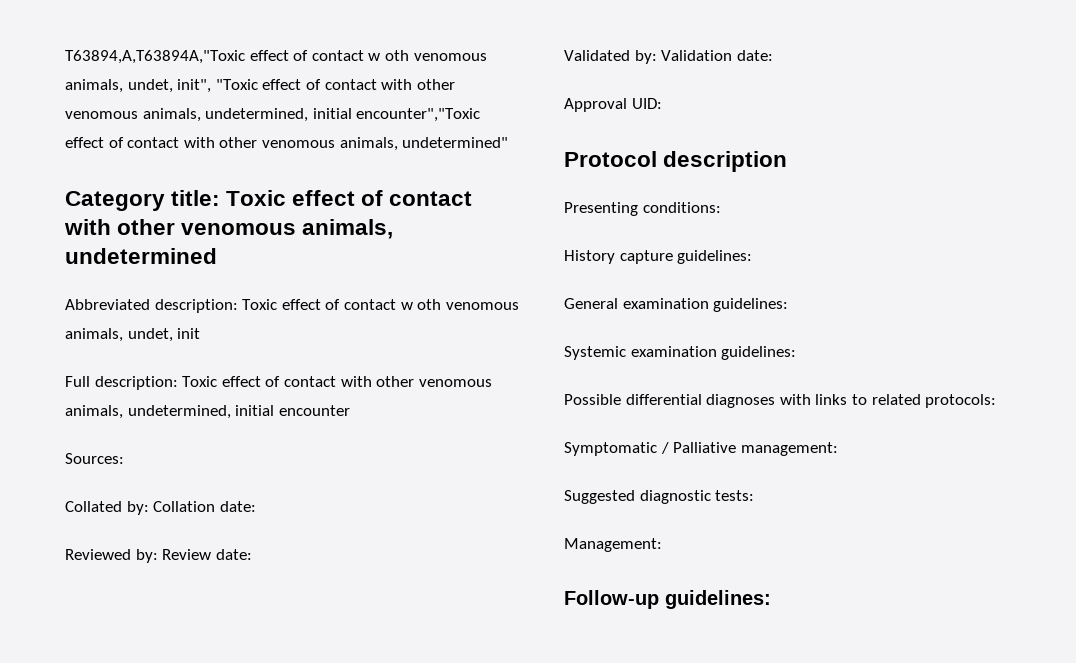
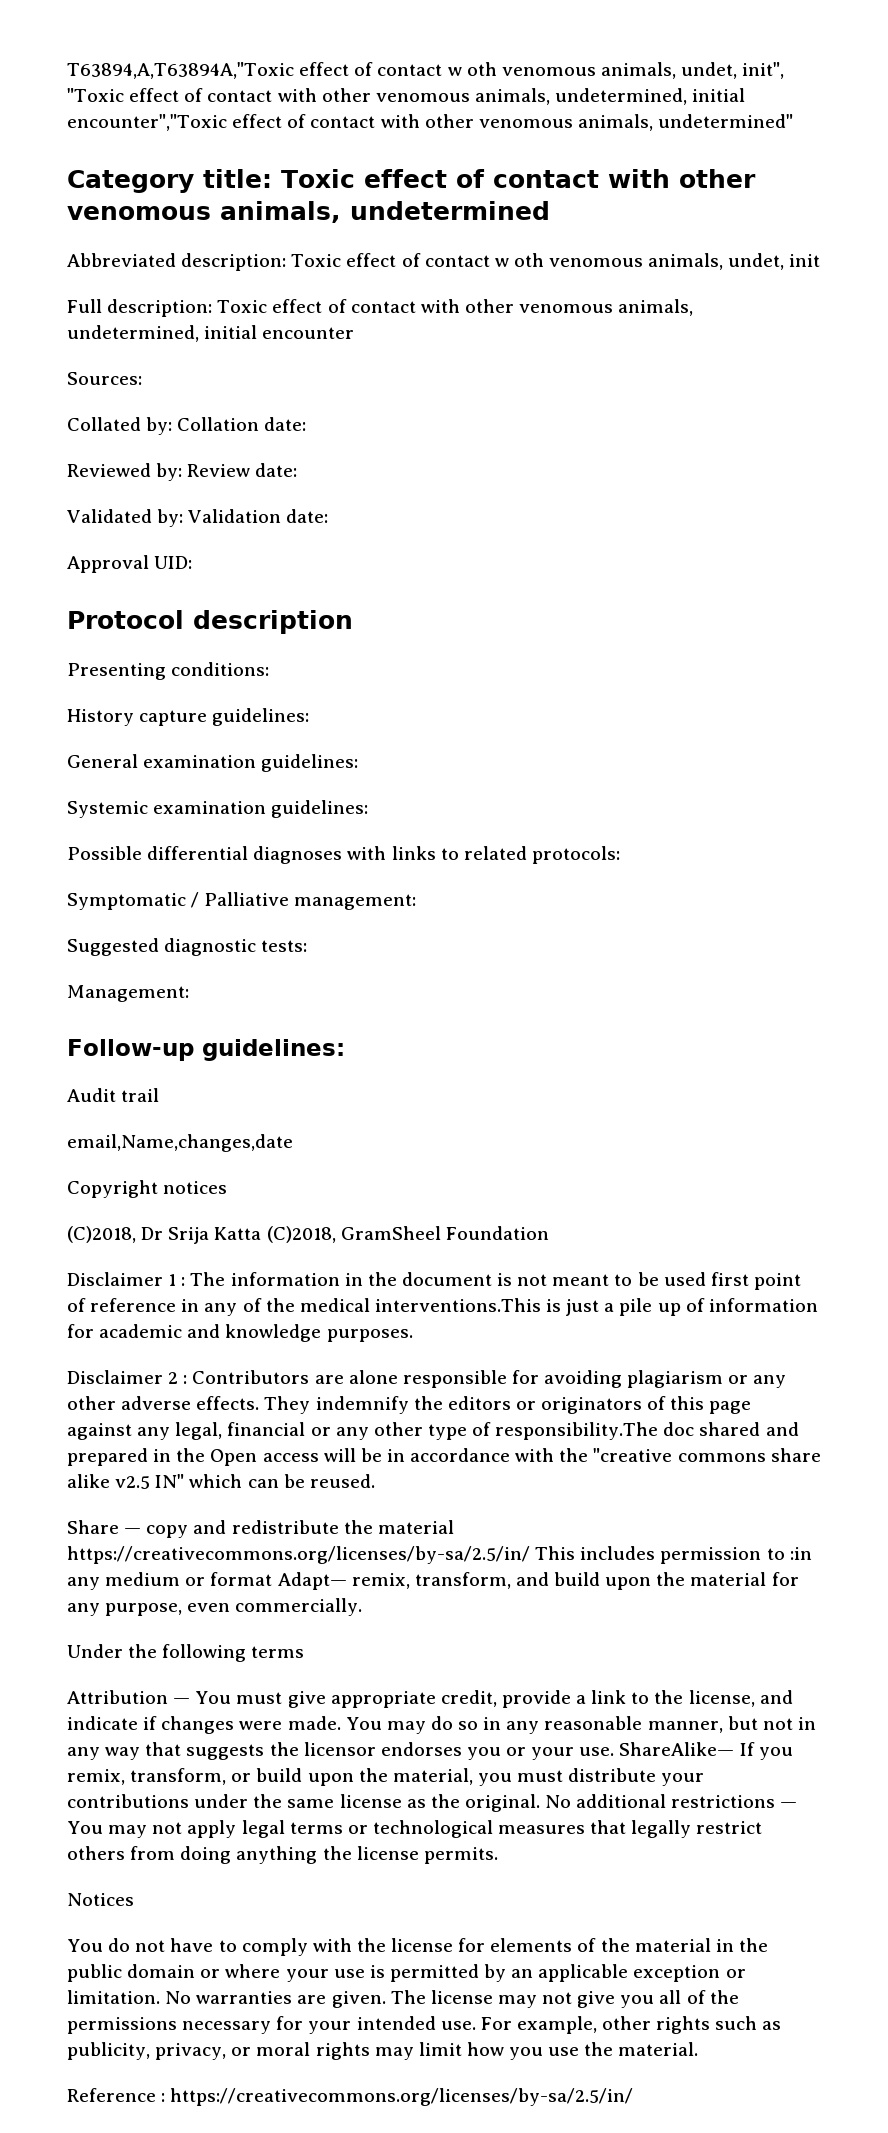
+ Audit trail
+ email,Name,changes,date
+ Copyright notices
+ (C)2018, Dr Srija Katta (C)2018, GramSheel Foundation
+ Disclaimer 1 : The information in the document is not meant to be used first point of reference in any of the medical interventions.This is just a pile up of information for academic and knowledge purposes.
+ Disclaimer 2 : Contributors are alone responsible for avoiding plagiarism or any other adverse effects. They indemnify the editors or originators of this page against any legal, financial or any other type of responsibility.The doc shared and prepared in the Open access will be in accordance with the "creative commons share alike v2.5 IN" which can be reused.
+ Share — copy and redistribute the material https://creativecommons.org/licenses/by-sa/2.5/in/ This includes permission to :in any medium or format Adapt— remix, transform, and build upon the material for any purpose, even commercially.
+ Under the following terms
+ Attribution — You must give appropriate credit, provide a link to the license, and indicate if changes were made. You may do so in any reasonable manner, but not in any way that suggests the licensor endorses you or your use. ShareAlike— If you remix, transform, or build upon the material, you must distribute your contributions under the same license as the original. No additional restrictions — You may not apply legal terms or technological measures that legally restrict others from doing anything the license permits.
+ Notices
+ You do not have to comply with the license for elements of the material in the public domain or where your use is permitted by an applicable exception or limitation. No warranties are given. The license may not give you all of the permissions necessary for your intended use. For example, other rights such as publicity, privacy, or moral rights may limit how you use the material.
+ Reference : https://creativecommons.org/licenses/by-sa/2.5/in/

